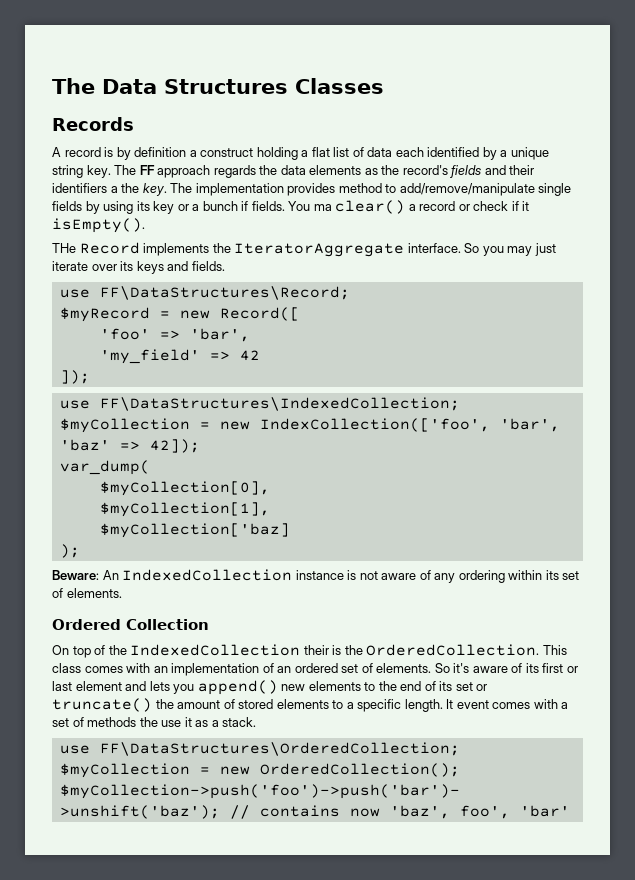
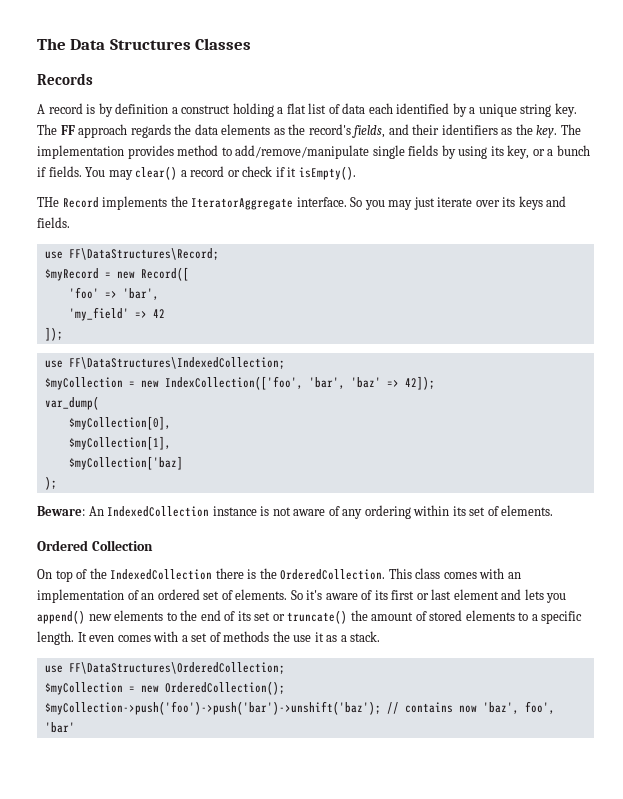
- The FF approach regards the data elements as the record's fields and their identifiers a the key.
+ The FF approach regards the data elements as the record's fields, and their identifiers as the key.
- The implementation provides method to add/remove/manipulate single fields by using its key or a bunch if fields.
+ The implementation provides method to add/remove/manipulate single fields by using its key, or a bunch if fields.
- You ma clear() a record or check if it isEmpty().
+ You may clear() a record or check if it isEmpty().
- On top of the IndexedCollection their is the OrderedCollection.
+ On top of the IndexedCollection there is the OrderedCollection.
- It event comes with a set of methods the use it as a stack.
+ It even comes with a set of methods the use it as a stack.

